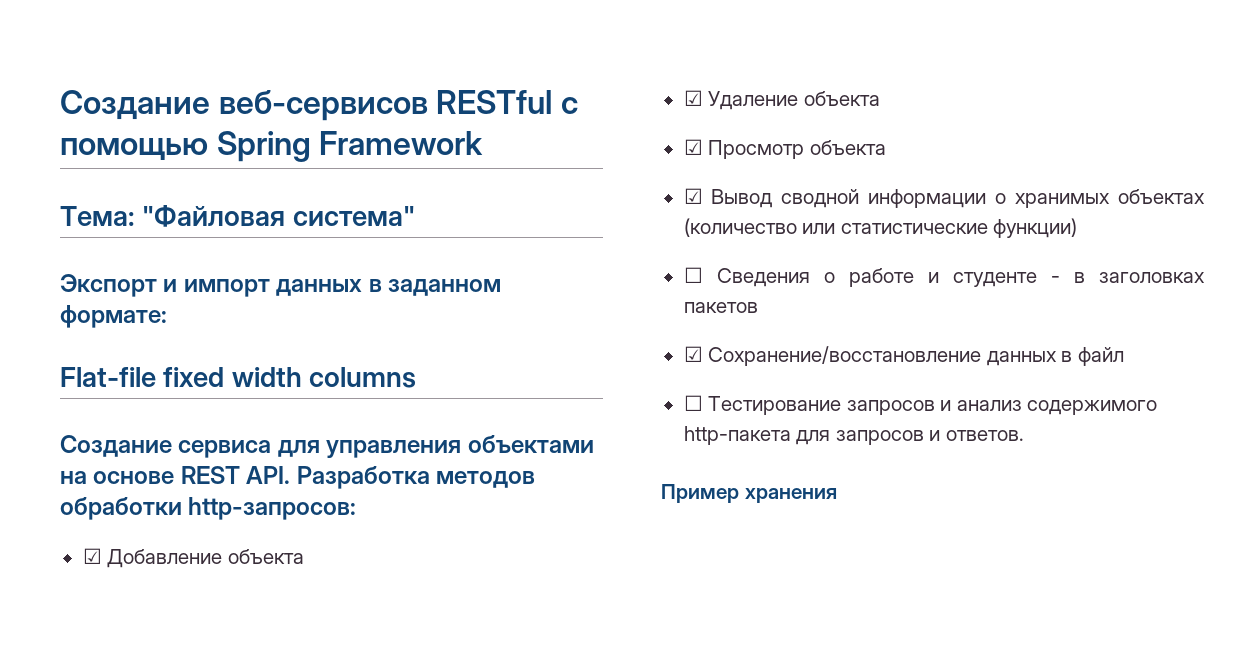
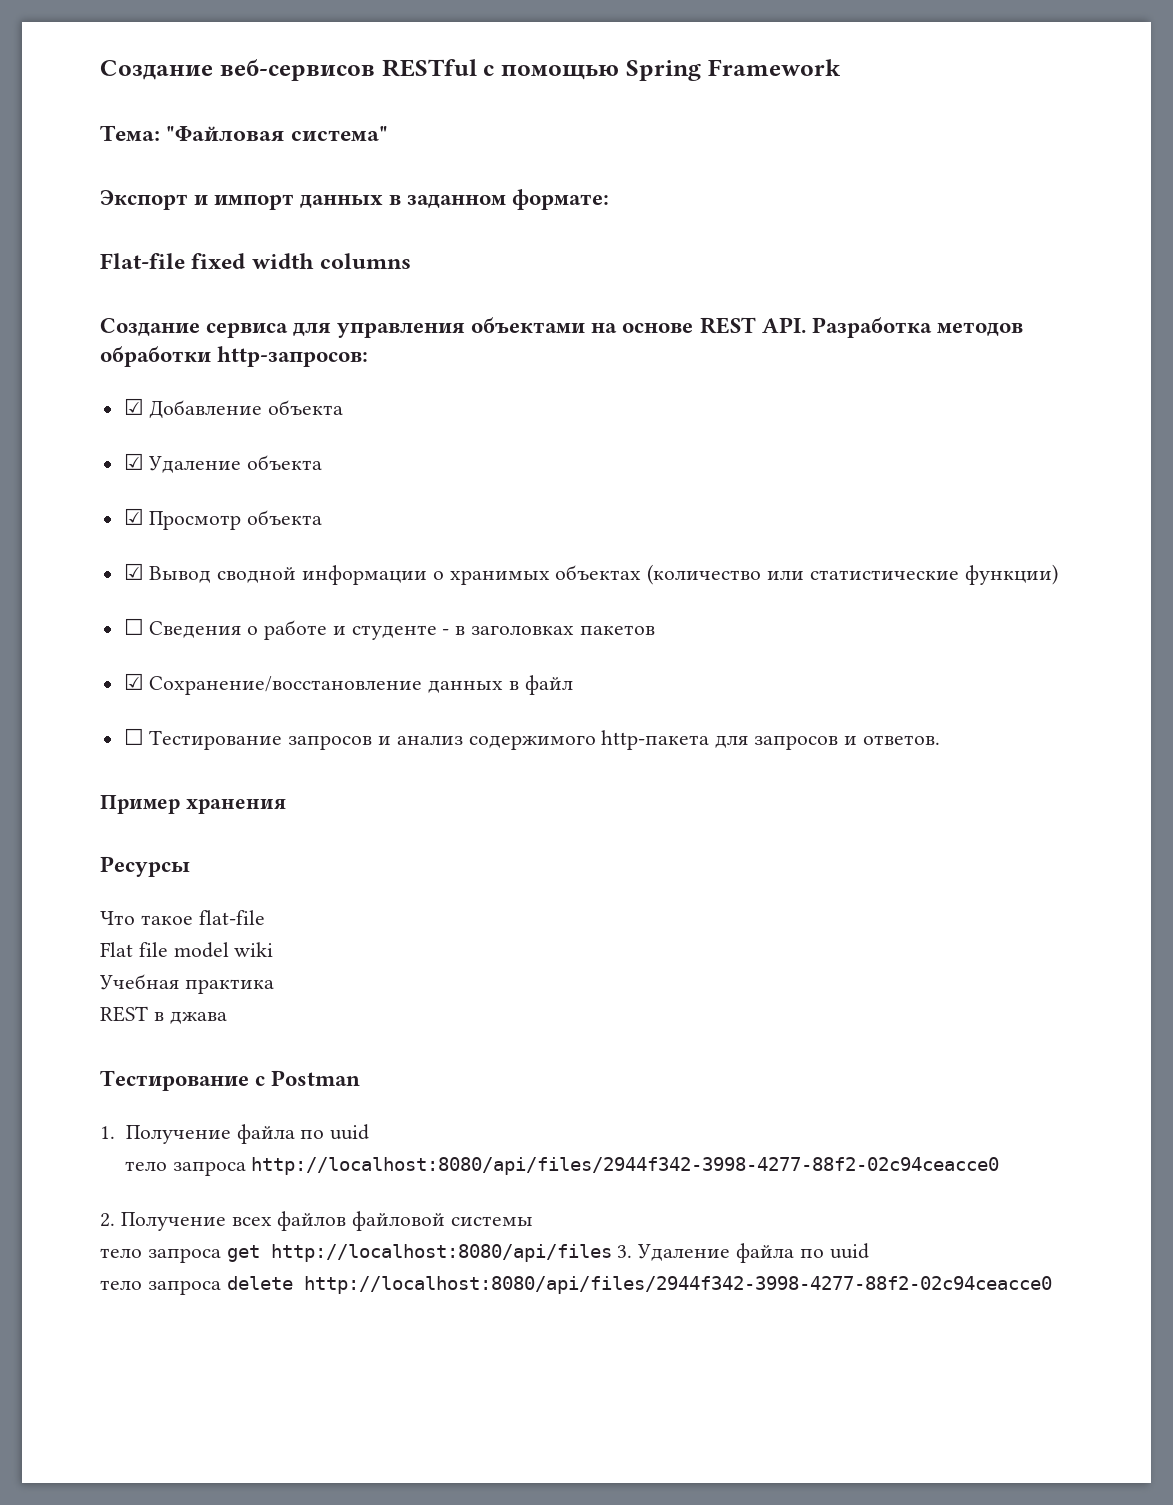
+ Ресурсы
+ Что такое flat-file
+ Flat file model wiki
+ Учебная практика
+ REST в джава
+ Тестирование с Postman
+ 1. Получение файла по uuid
+ тело запроса http://localhost:8080/api/files/2944f342-3998-4277-88f2-02c94ceacce0
+ 2. Получение всех файлов файловой системы
+ тело запроса get http://localhost:8080/api/files 3. Удаление файла по uuid
+ тело запроса delete http://localhost:8080/api/files/2944f342-3998-4277-88f2-02c94ceacce0

